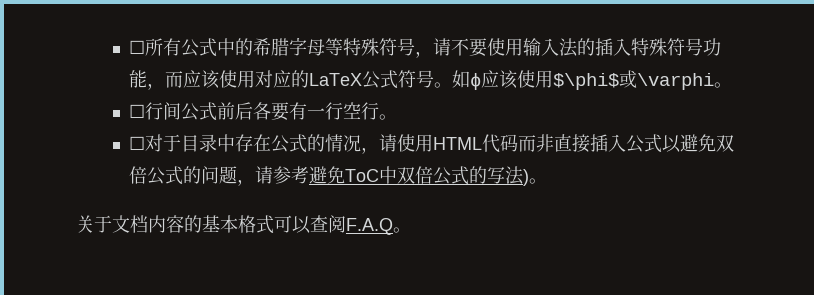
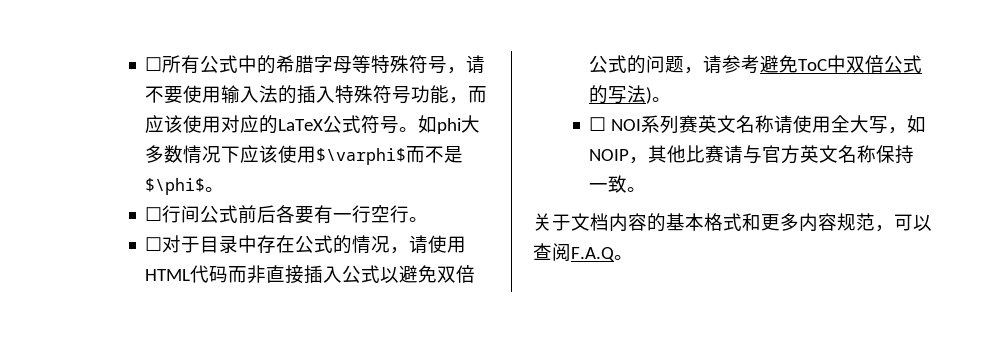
- 如ϕ应该使用$\phi$或\varphi。
+ 如phi大多数情况下应该使用$\varphi$而不是$\phi$。
+ ☐ NOI系列赛英文名称请使用全大写，如NOIP，其他比赛请与官方英文名称保持一致。
- 关于文档内容的基本格式可以查阅F.A.Q。
+ 关于文档内容的基本格式和更多内容规范，可以查阅F.A.Q。

